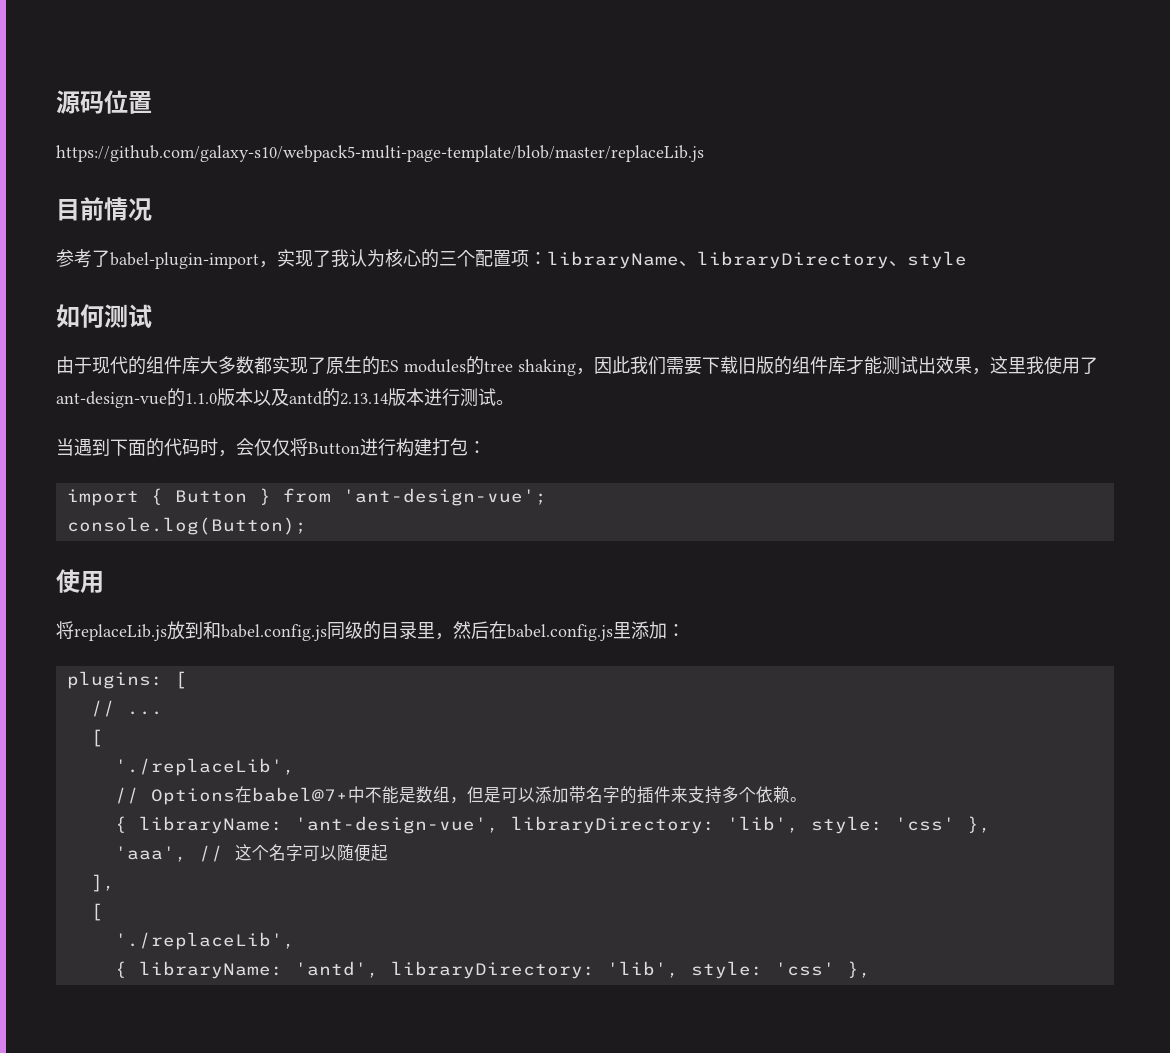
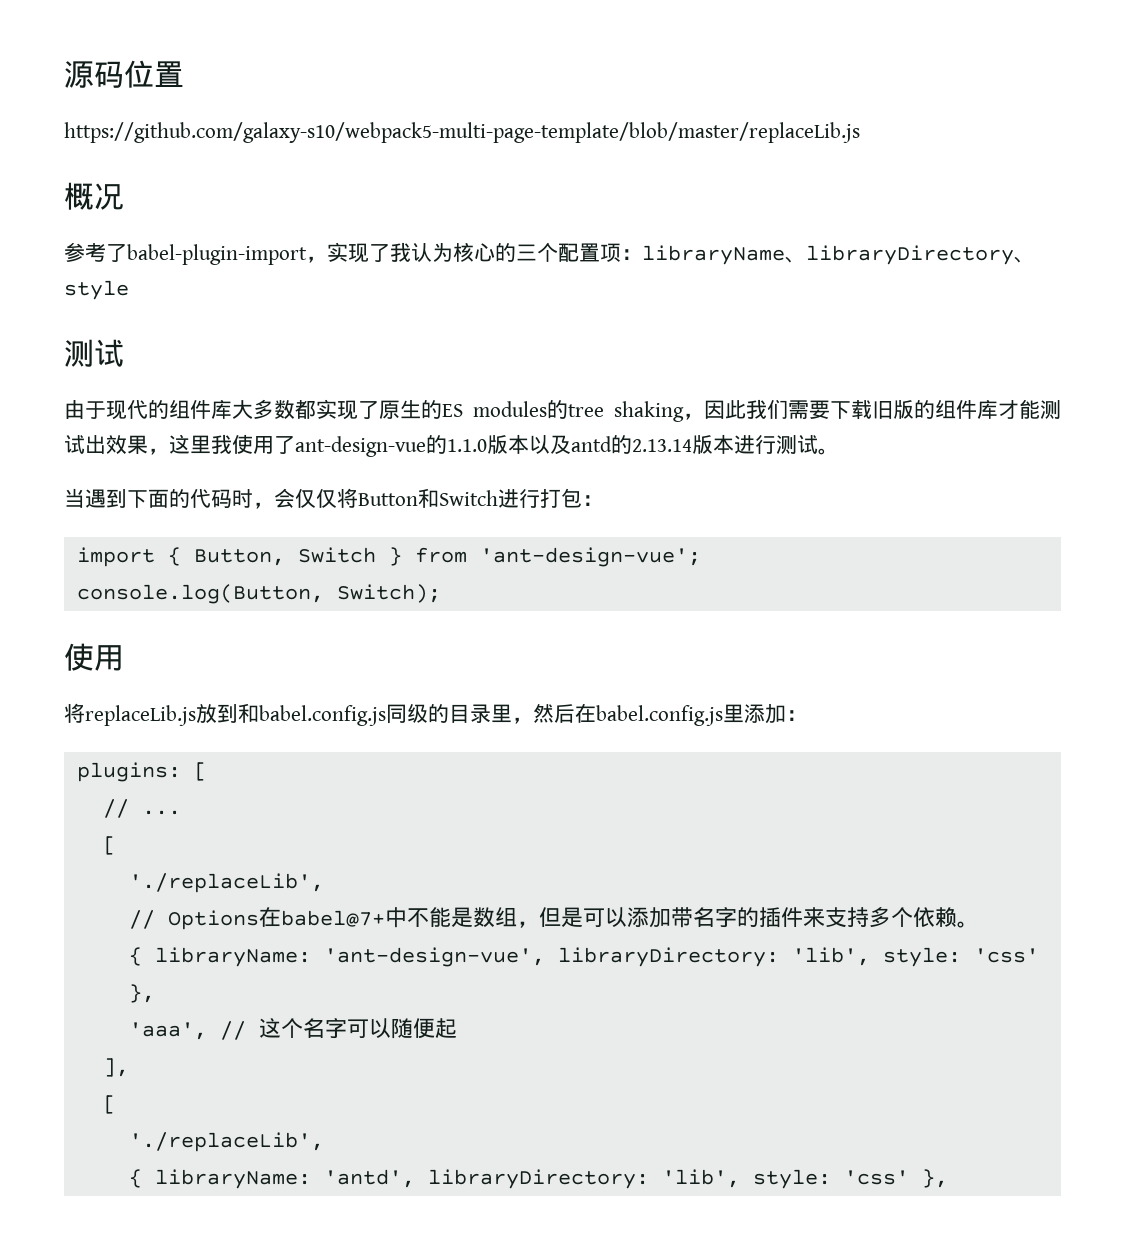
- 目前情况
+ 概况
  参考了babel-plugin-import，实现了我认为核心的三个配置项：libraryName、libraryDirectory、style
- 如何测试
+ 测试
- 当遇到下面的代码时，会仅仅将Button进行构建打包：
+ 当遇到下面的代码时，会仅仅将Button和Switch进行打包：
- import { Button } from 'ant-design-vue';
+ import { Button, Switch } from 'ant-design-vue';
- console.log(Button);
+ console.log(Button, Switch);

